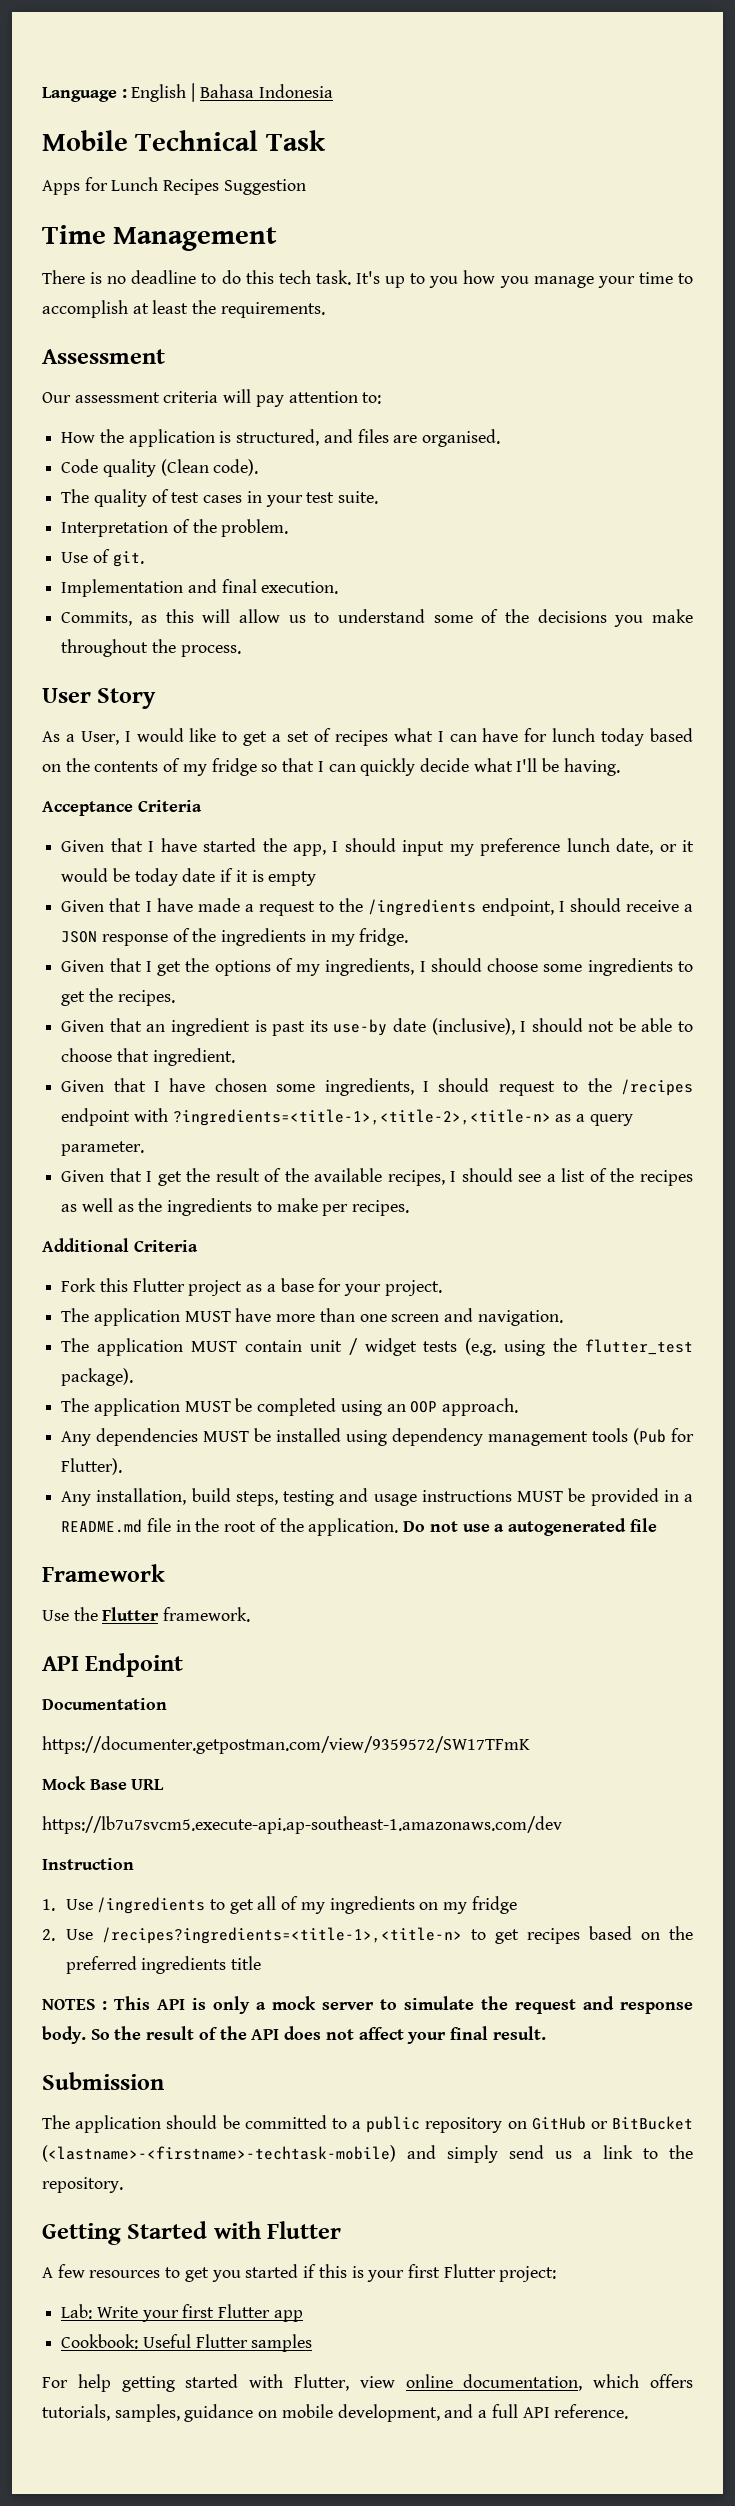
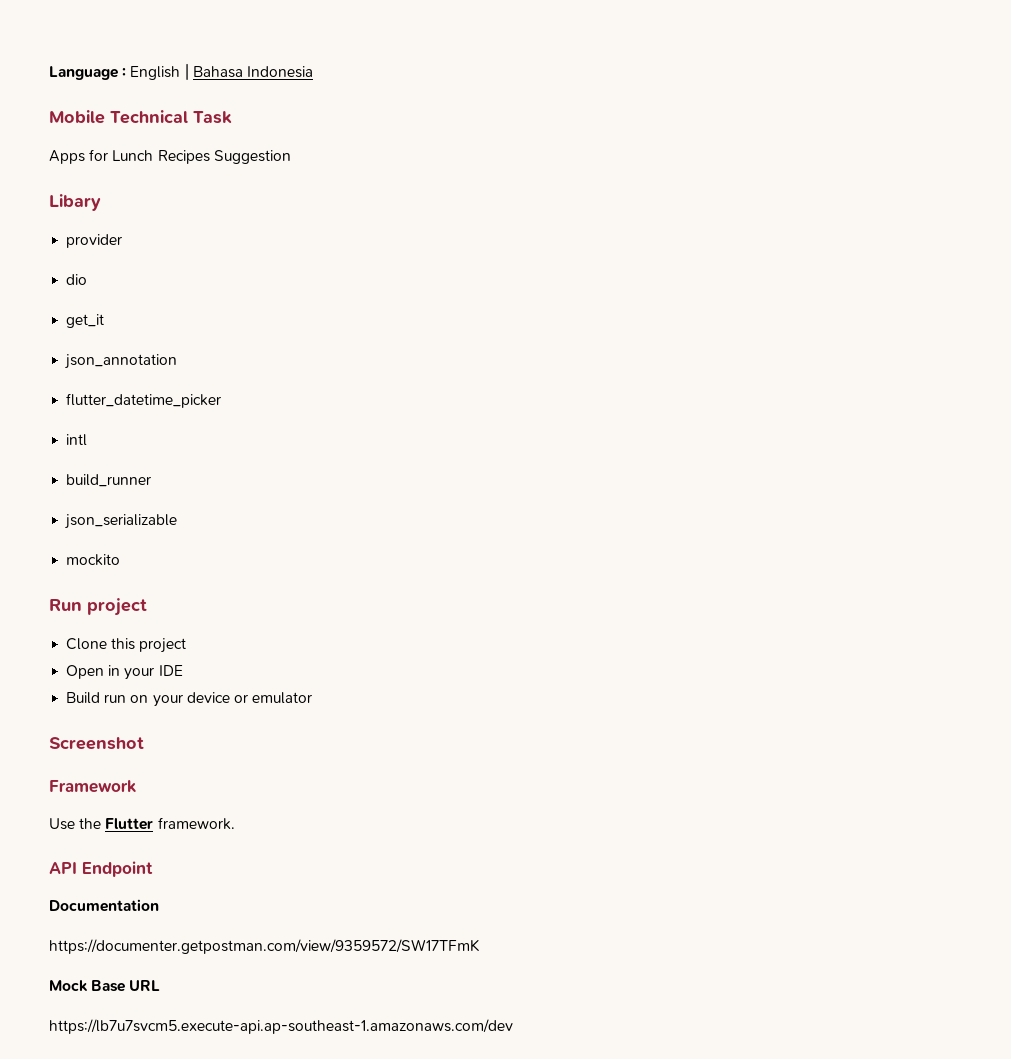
- Time Management
- There is no deadline to do this tech task. It's up to you how you manage your time to accomplish at least the requirements.
- Assessment
- Our assessment criteria will pay attention to:
- How the application is structured, and files are organised.
- Code quality (Clean code).
- The quality of test cases in your test suite.
- Interpretation of the problem.
- Use of git.
- Implementation and final execution.
- Commits, as this will allow us to understand some of the decisions you make throughout the process.
- User Story
- As a User, I would like to get a set of recipes what I can have for lunch today based on the contents of my fridge so that I can quickly decide what I'll be having.
- Acceptance Criteria
- Given that I have started the app, I should input my preference lunch date, or it would be today date if it is empty
- Given that I have made a request to the /ingredients endpoint, I should receive a JSON response of the ingredients in my fridge.
- Given that I get the options of my ingredients, I should choose some ingredients to get the recipes.
- Given that an ingredient is past its use-by date (inclusive), I should not be able to choose that ingredient.
- Given that I have chosen some ingredients, I should request to the /recipes endpoint with ?ingredients=<title-1>,<title-2>,<title-n> as a query parameter.
- Given that I get the result of the available recipes, I should see a list of the recipes as well as the ingredients to make per recipes.
- Additional Criteria
- Fork this Flutter project as a base for your project.
- The application MUST have more than one screen and navigation.
- The application MUST contain unit / widget tests (e.g. using the flutter_test package).
- The application MUST be completed using an OOP approach.
- Any dependencies MUST be installed using dependency management tools (Pub for Flutter).
- Any installation, build steps, testing and usage instructions MUST be provided in a README.md file in the root of the application. Do not use a autogenerated file
+ Libary
+ provider
+ dio
+ get_it
+ json_annotation
+ flutter_datetime_picker
+ intl
+ build_runner
+ json_serializable
+ mockito
+ Run project
+ Clone this project
+ Open in your IDE
+ Build run on your device or emulator
+ Screenshot
- Instruction
- 1. Use /ingredients to get all of my ingredients on my fridge
- 2. Use /recipes?ingredients=<title-1>,<title-n> to get recipes based on the preferred ingredients title
- NOTES : This API is only a mock server to simulate the request and response body. So the result of the API does not affect your final result.
- Submission
- The application should be committed to a public repository on GitHub or BitBucket (<lastname>-<firstname>-techtask-mobile) and simply send us a link to the repository.
- Getting Started with Flutter
- A few resources to get you started if this is your first Flutter project:
- Lab: Write your first Flutter app
- Cookbook: Useful Flutter samples
- For help getting started with Flutter, view online documentation, which offers tutorials, samples, guidance on mobile development, and a full API reference.

